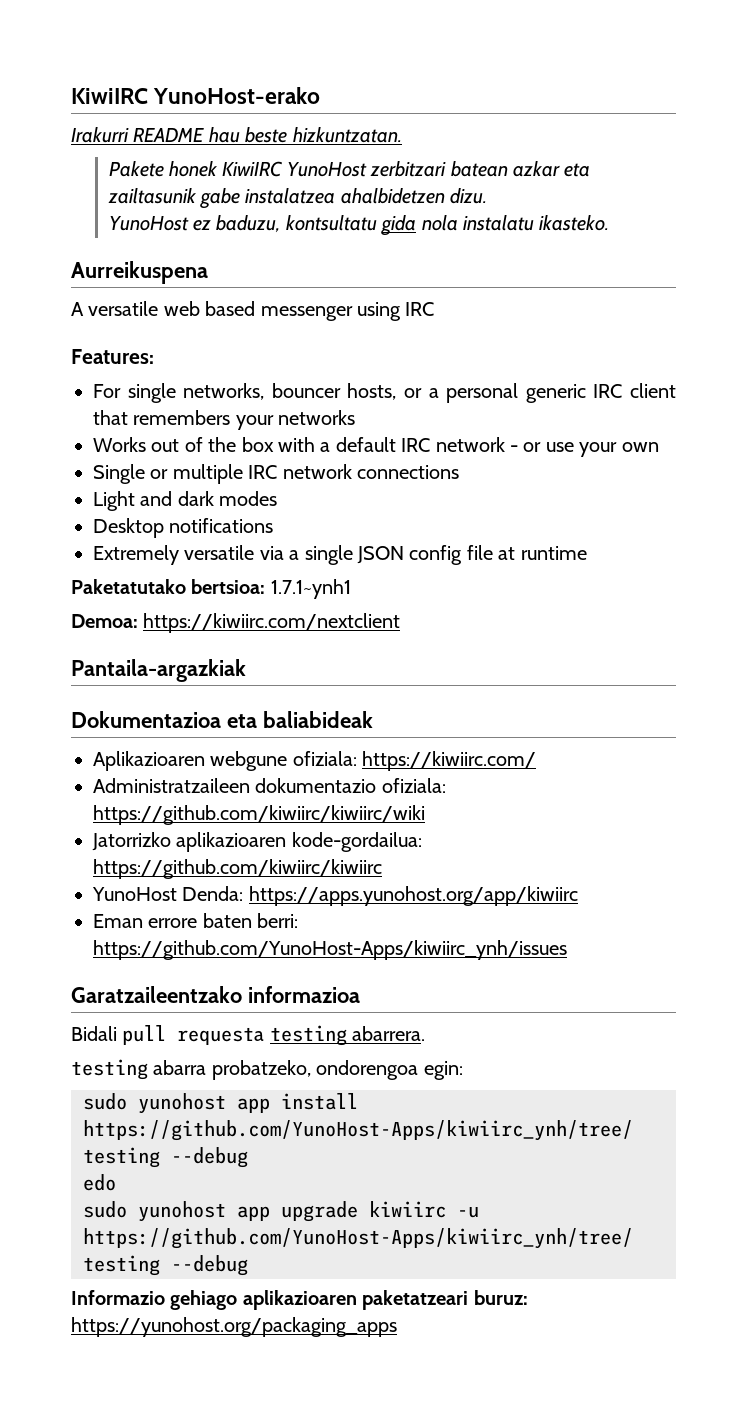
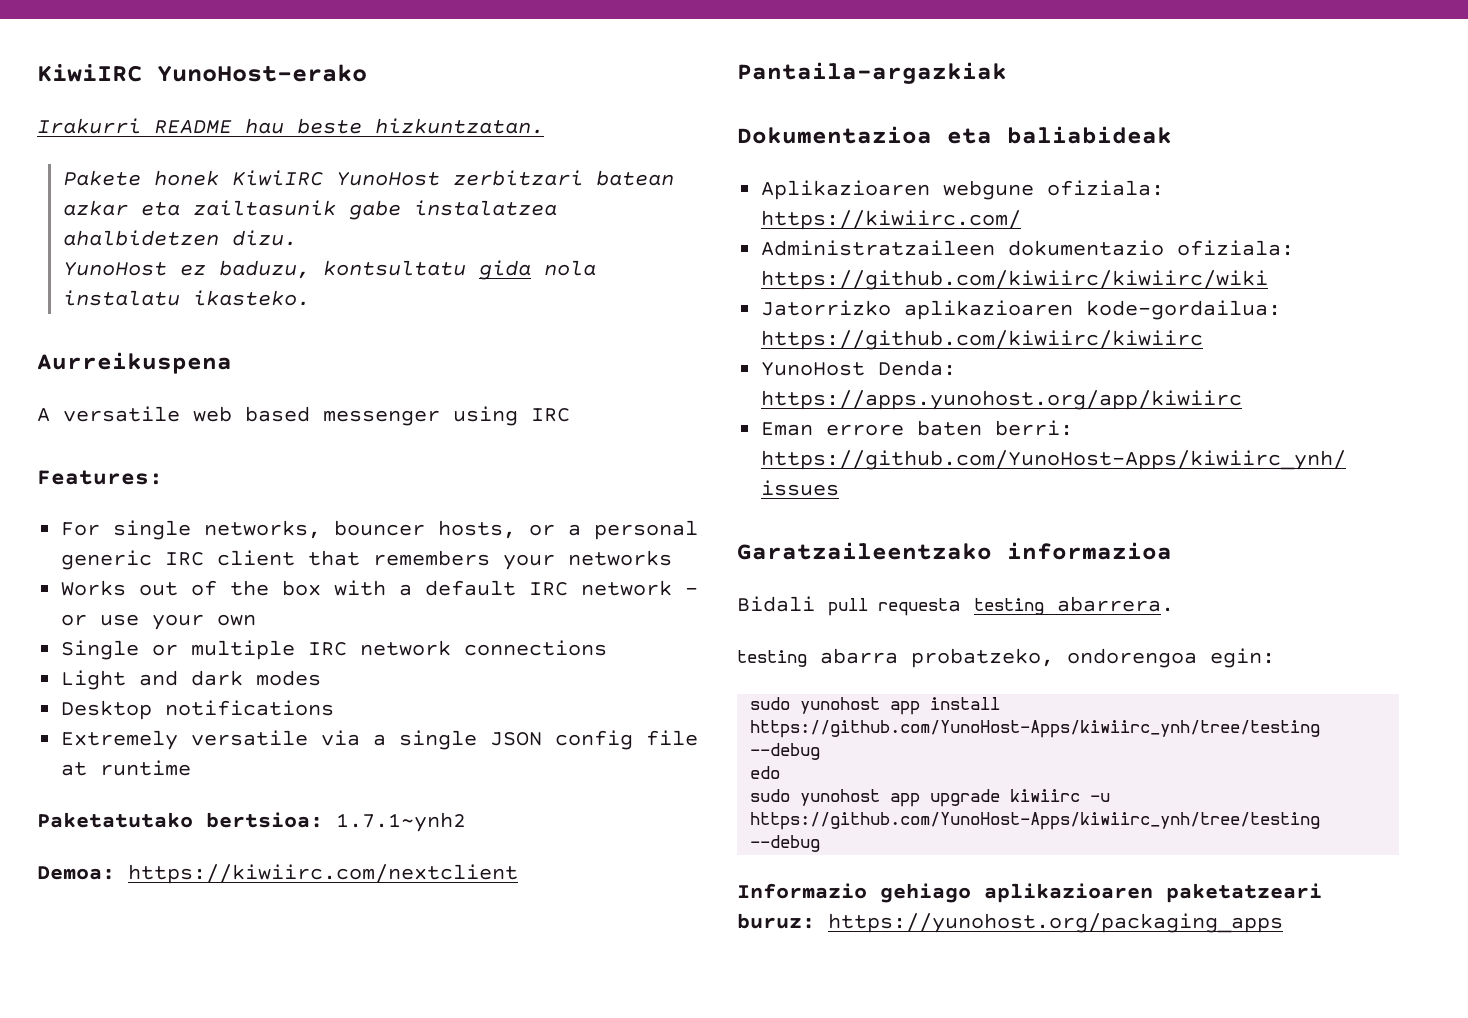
- Paketatutako bertsioa: 1.7.1~ynh1
+ Paketatutako bertsioa: 1.7.1~ynh2

